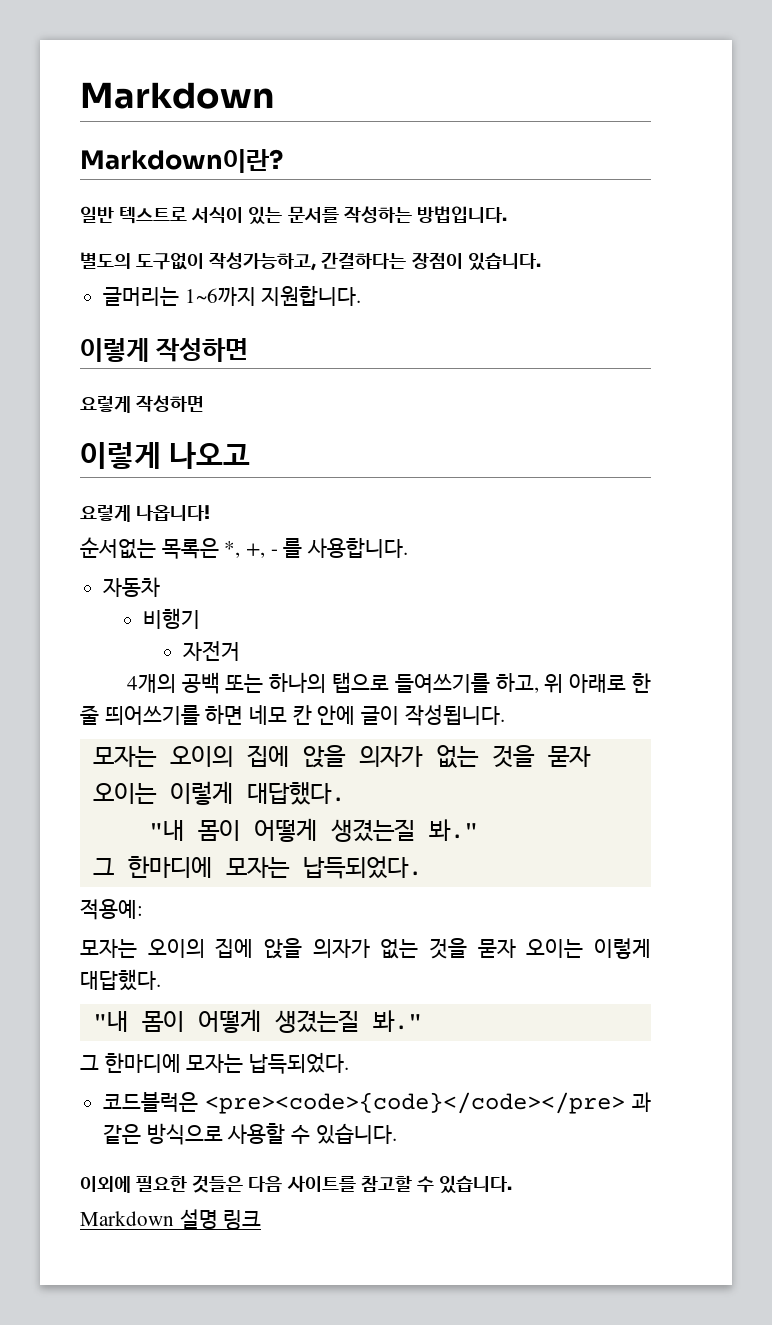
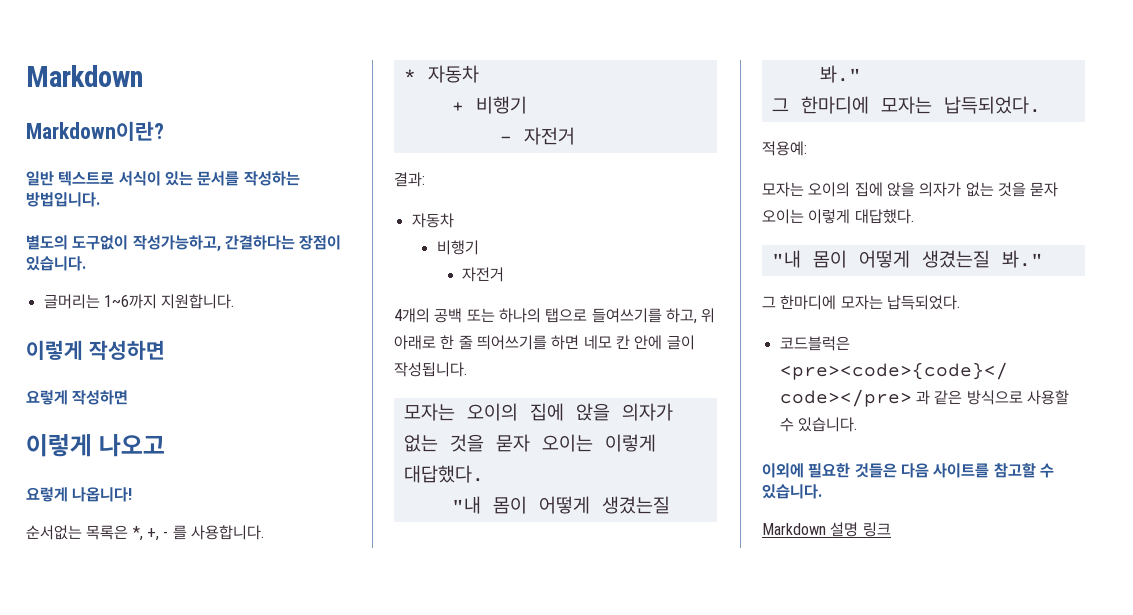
+ * 자동차
+ + 비행기
+ - 자전거
+ 결과:

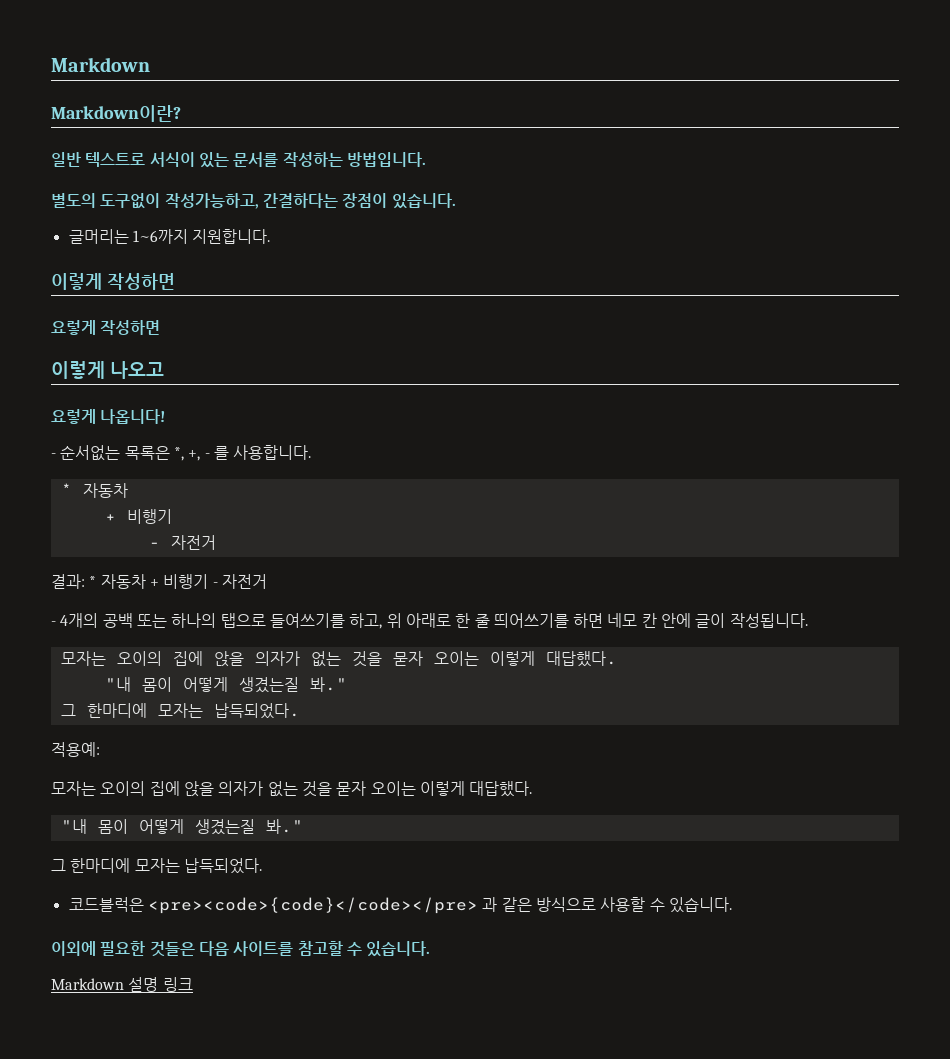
- 순서없는 목록은 *, +, - 를 사용합니다.
+ - 순서없는 목록은 *, +, - 를 사용합니다.
- 결과:
- 자동차
- 비행기
- 자전거
- 4개의 공백 또는 하나의 탭으로 들여쓰기를 하고, 위 아래로 한 줄 띄어쓰기를 하면 네모 칸 안에 글이 작성됩니다.
+ 결과: * 자동차 + 비행기 - 자전거
+ - 4개의 공백 또는 하나의 탭으로 들여쓰기를 하고, 위 아래로 한 줄 띄어쓰기를 하면 네모 칸 안에 글이 작성됩니다.

